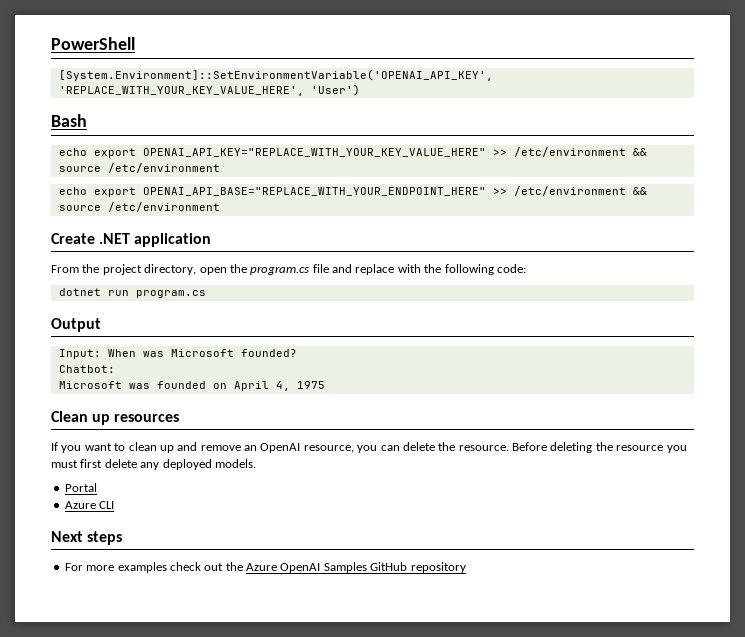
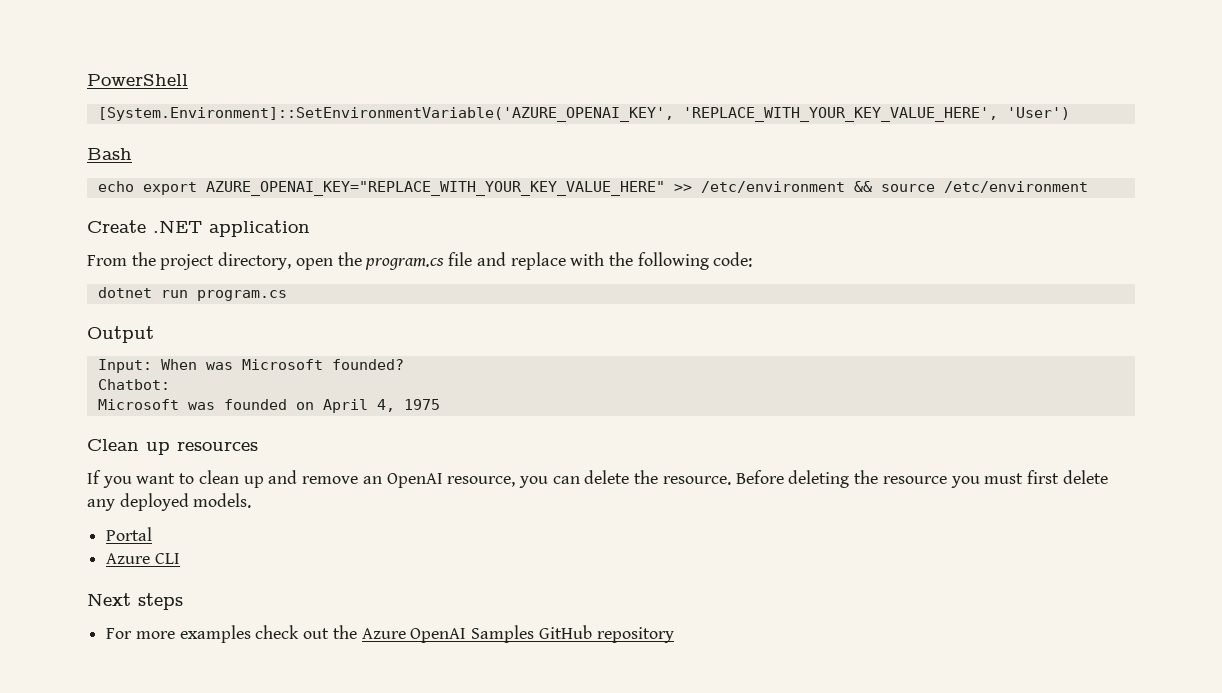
- [System.Environment]::SetEnvironmentVariable('OPENAI_API_KEY', 'REPLACE_WITH_YOUR_KEY_VALUE_HERE', 'User')
+ [System.Environment]::SetEnvironmentVariable('AZURE_OPENAI_KEY', 'REPLACE_WITH_YOUR_KEY_VALUE_HERE', 'User')
- echo export OPENAI_API_KEY="REPLACE_WITH_YOUR_KEY_VALUE_HERE" >> /etc/environment && source /etc/environment
- echo export OPENAI_API_BASE="REPLACE_WITH_YOUR_ENDPOINT_HERE" >> /etc/environment && source /etc/environment
+ echo export AZURE_OPENAI_KEY="REPLACE_WITH_YOUR_KEY_VALUE_HERE" >> /etc/environment && source /etc/environment

